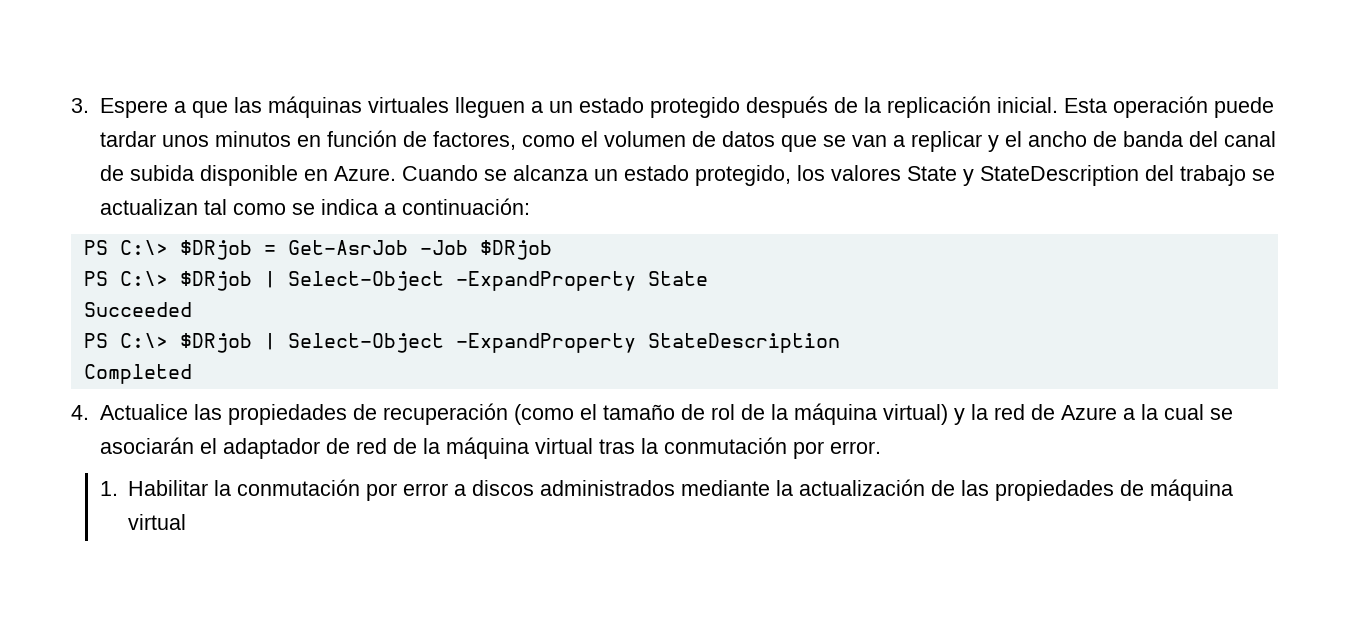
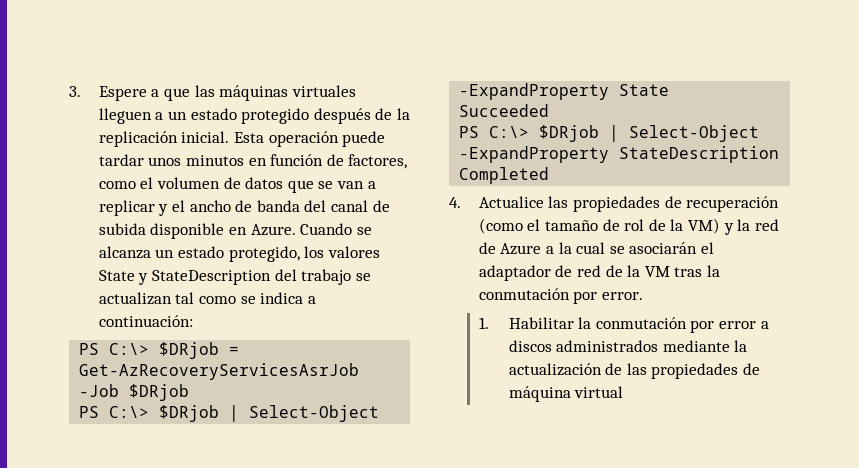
- PS C:\> $DRjob = Get-AsrJob -Job $DRjob
+ PS C:\> $DRjob = Get-AzRecoveryServicesAsrJob -Job $DRjob
- 4. Actualice las propiedades de recuperación (como el tamaño de rol de la máquina virtual) y la red de Azure a la cual se asociarán el adaptador de red de la máquina virtual tras la conmutación por error.
+ 4. Actualice las propiedades de recuperación (como el tamaño de rol de la VM) y la red de Azure a la cual se asociarán el adaptador de red de la VM tras la conmutación por error.

